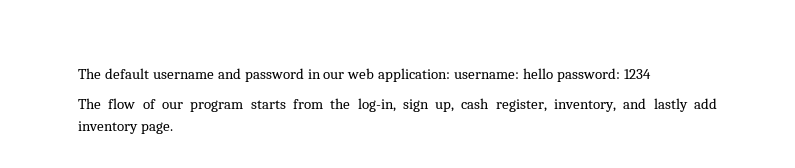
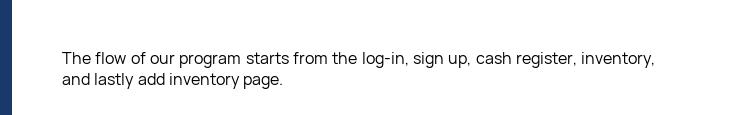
- The default username and password in our web application: username: hello password: 1234

